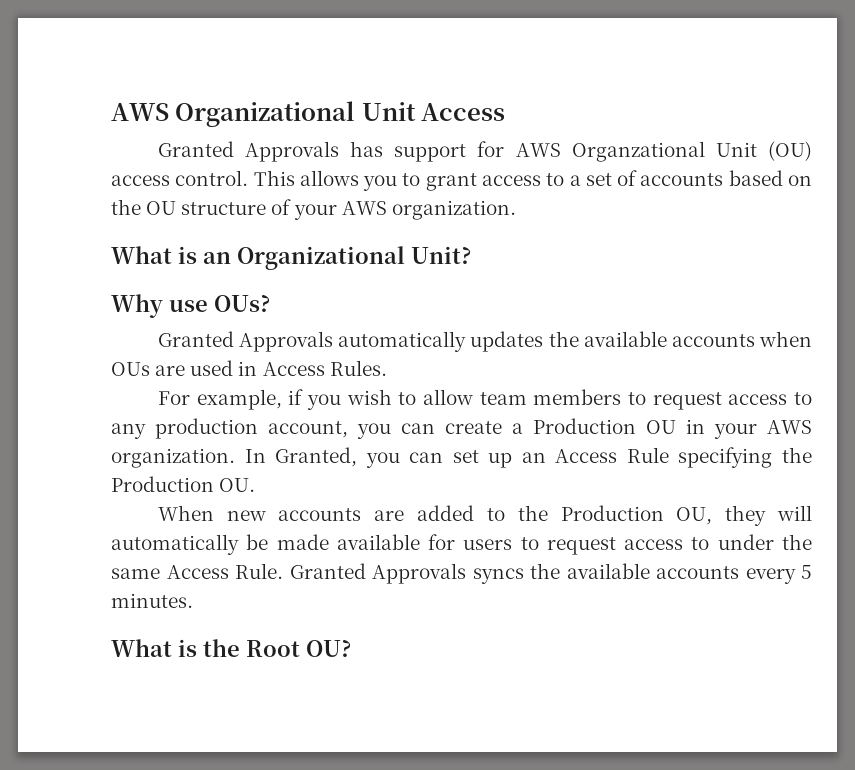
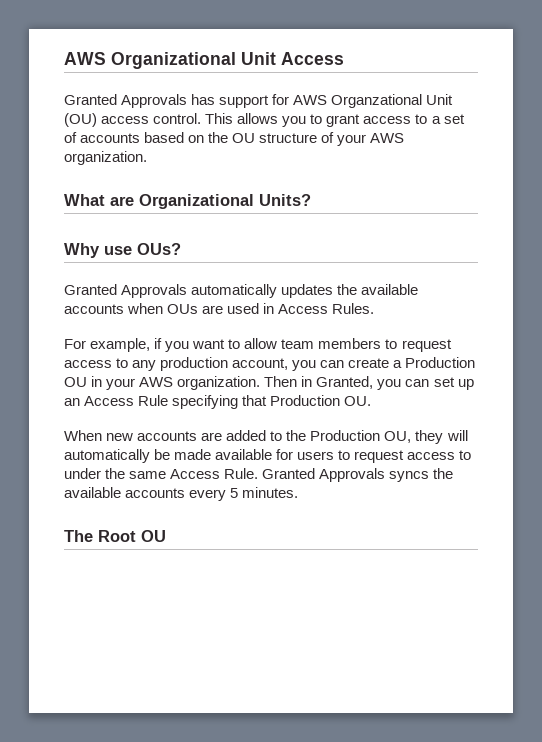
- What is an Organizational Unit?
+ What are Organizational Units?
- For example, if you wish to allow team members to request access to any production account, you can create a Production OU in your AWS organization.
+ For example, if you want to allow team members to request access to any production account, you can create a Production OU in your AWS organization.
- In Granted, you can set up an Access Rule specifying the Production OU.
+ Then in Granted, you can set up an Access Rule specifying that Production OU.
- What is the Root OU?
+ The Root OU

